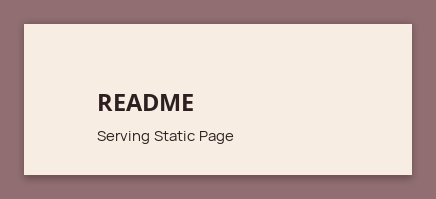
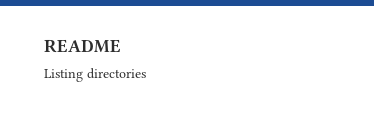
- Serving Static Page
+ Listing directories

